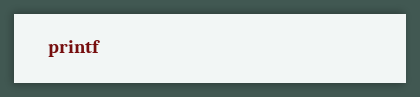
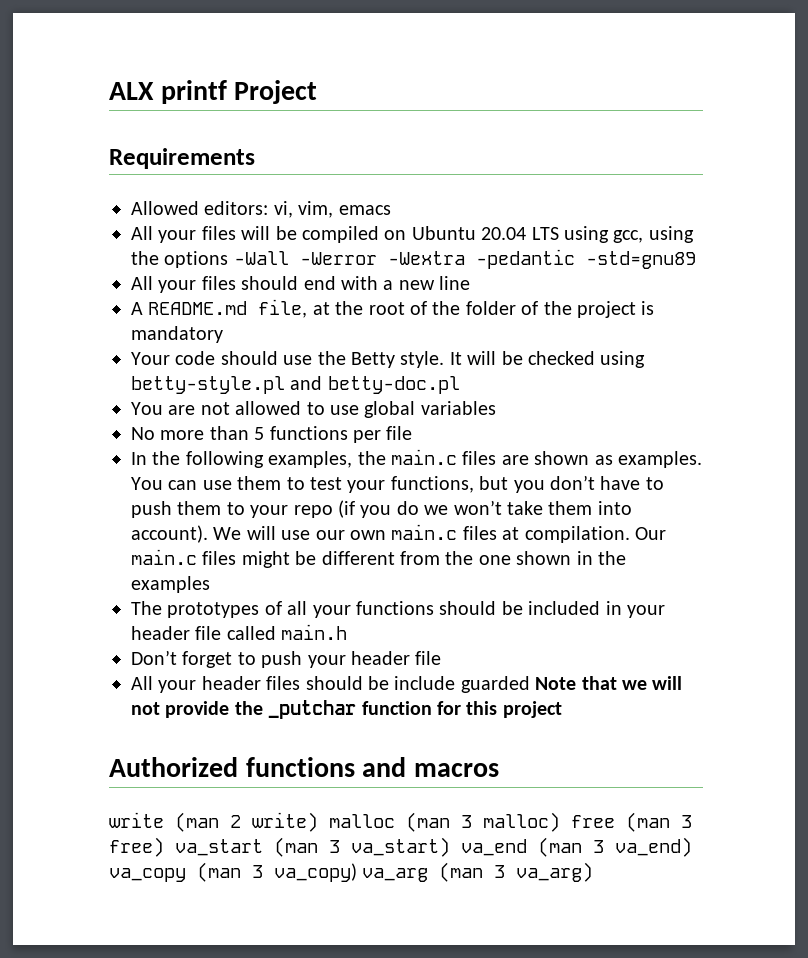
- printf
+ ALX printf Project
+ Requirements
+ Allowed editors: vi, vim, emacs
+ All your files will be compiled on Ubuntu 20.04 LTS using gcc, using the options -Wall -Werror -Wextra -pedantic -std=gnu89
+ All your files should end with a new line
+ A README.md file, at the root of the folder of the project is mandatory
+ Your code should use the Betty style. It will be checked using betty-style.pl and betty-doc.pl
+ You are not allowed to use global variables
+ No more than 5 functions per file
+ In the following examples, the main.c files are shown as examples. You can use them to test your functions, but you don’t have to push them to your repo (if you do we won’t take them into account). We will use our own main.c files at compilation. Our main.c files might be different from the one shown in the examples
+ The prototypes of all your functions should be included in your header file called main.h
+ Don’t forget to push your header file
+ All your header files should be include guarded Note that we will not provide the _putchar function for this project
+ Authorized functions and macros
+ write (man 2 write) malloc (man 3 malloc) free (man 3 free) va_start (man 3 va_start) va_end (man 3 va_end) va_copy (man 3 va_copy) va_arg (man 3 va_arg)

